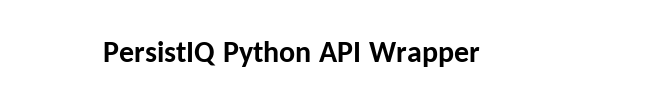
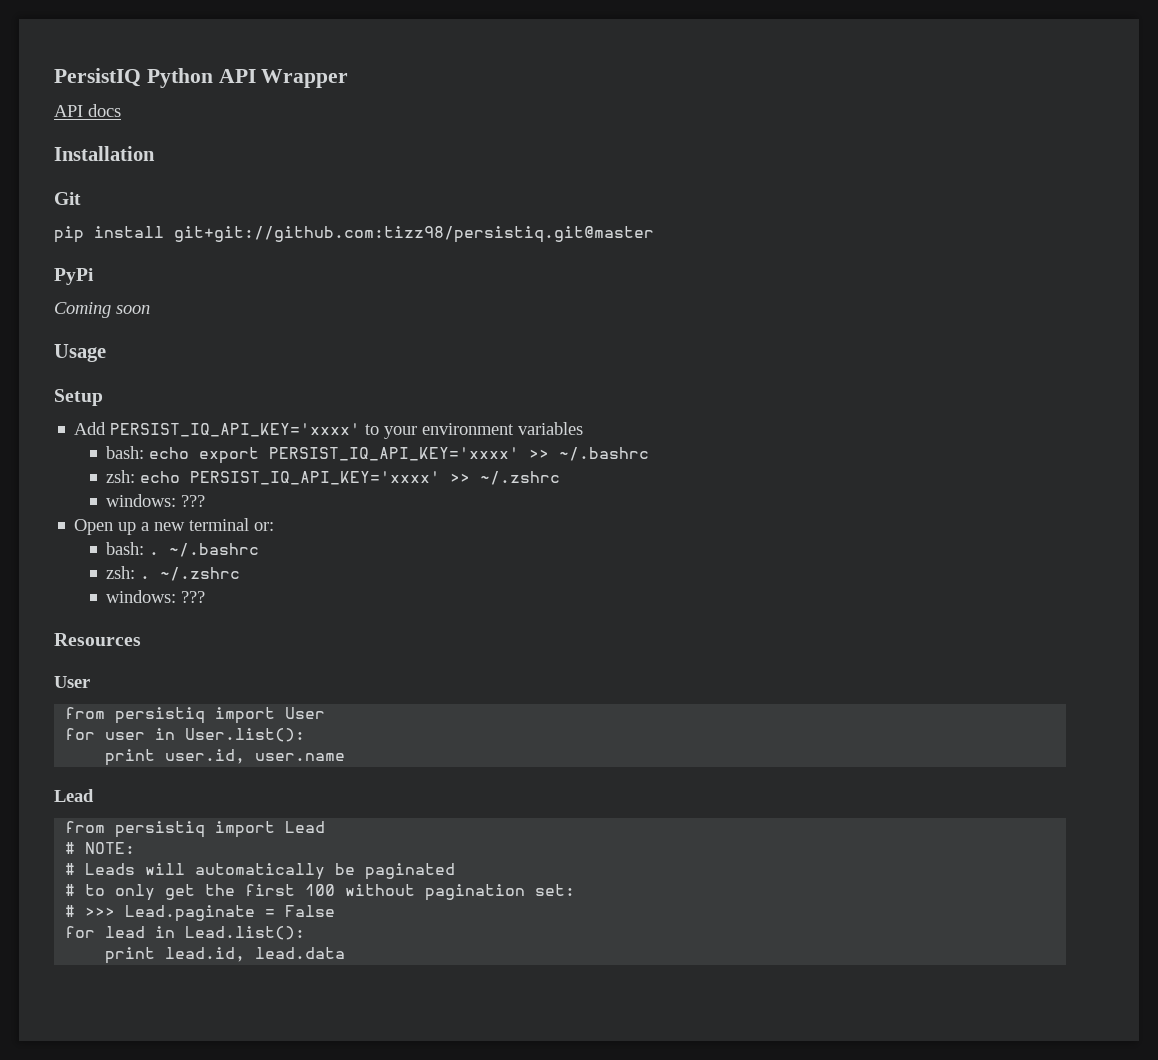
+ API docs
+ Installation
+ Git
+ pip install git+git://github.com:tizz98/persistiq.git@master
+ PyPi
+ Coming soon
+ Usage
+ Setup
+ Add PERSIST_IQ_API_KEY='xxxx' to your environment variables
+ bash: echo export PERSIST_IQ_API_KEY='xxxx' >> ~/.bashrc
+ zsh: echo PERSIST_IQ_API_KEY='xxxx' >> ~/.zshrc
+ windows: ???
+ Open up a new terminal or:
+ bash: . ~/.bashrc
+ zsh: . ~/.zshrc
+ windows: ???
+ Resources
+ User
+ from persistiq import User
+ for user in User.list():
+ print user.id, user.name
+ Lead
+ from persistiq import Lead
+ # NOTE:
+ # Leads will automatically be paginated
+ # to only get the first 100 without pagination set:
+ # >>> Lead.paginate = False
+ for lead in Lead.list():
+ print lead.id, lead.data

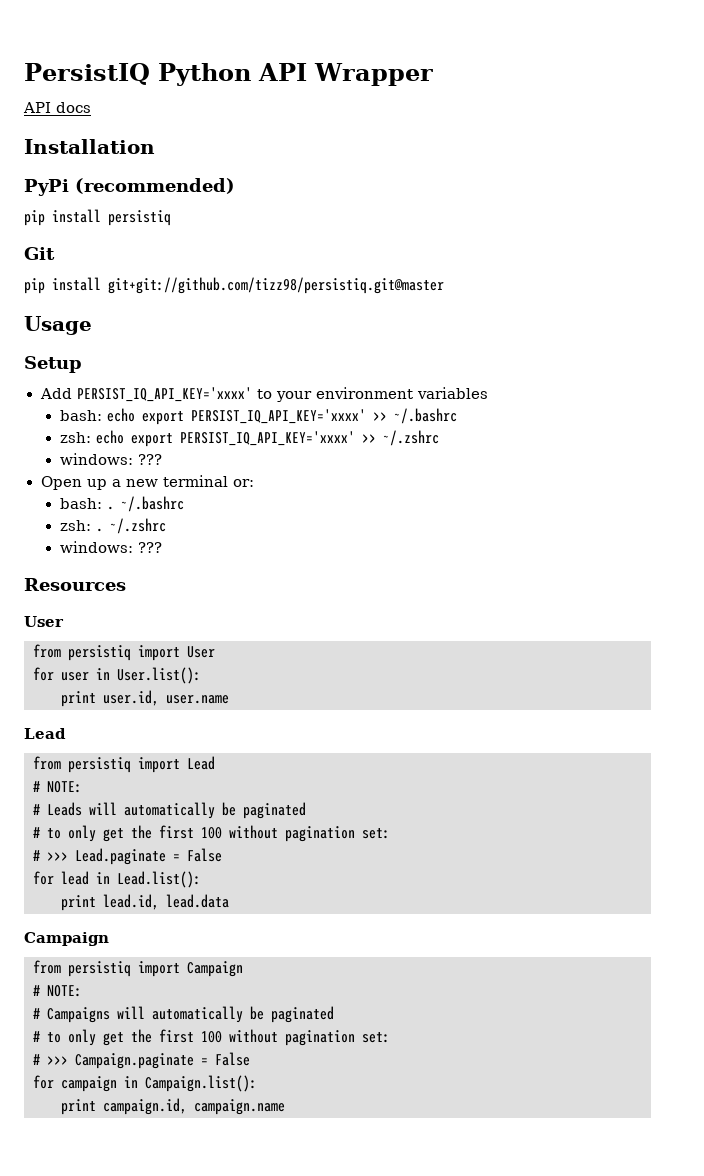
+ PyPi (recommended)
+ pip install persistiq
- pip install git+git://github.com:tizz98/persistiq.git@master
- PyPi
- Coming soon
+ pip install git+git://github.com/tizz98/persistiq.git@master
- zsh: echo PERSIST_IQ_API_KEY='xxxx' >> ~/.zshrc
+ zsh: echo export PERSIST_IQ_API_KEY='xxxx' >> ~/.zshrc
  print lead.id, lead.data
+ Campaign
+ from persistiq import Campaign
+ # NOTE:
+ # Campaigns will automatically be paginated
+ # to only get the first 100 without pagination set:
+ # >>> Campaign.paginate = False
+ for campaign in Campaign.list():
+ print campaign.id, campaign.name

